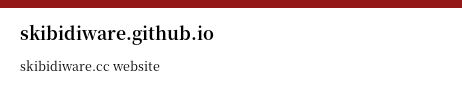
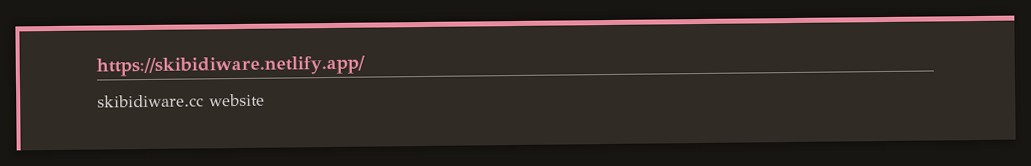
- skibidiware.github.io
+ https://skibidiware.netlify.app/

